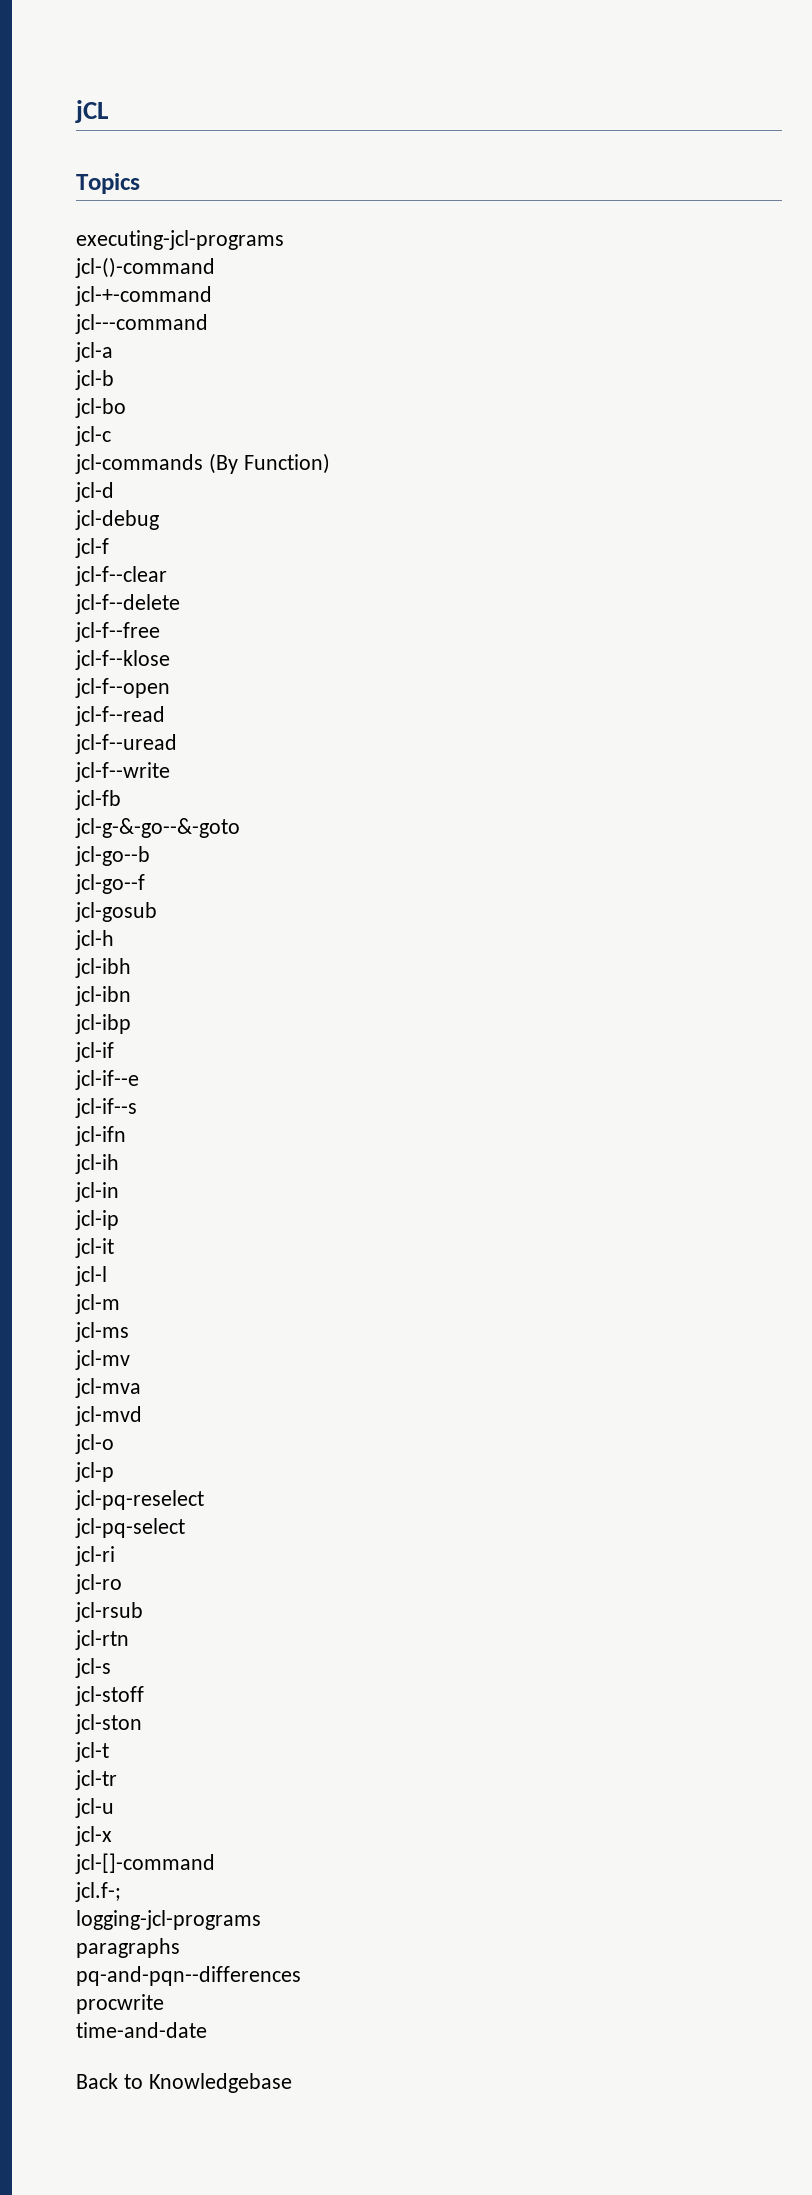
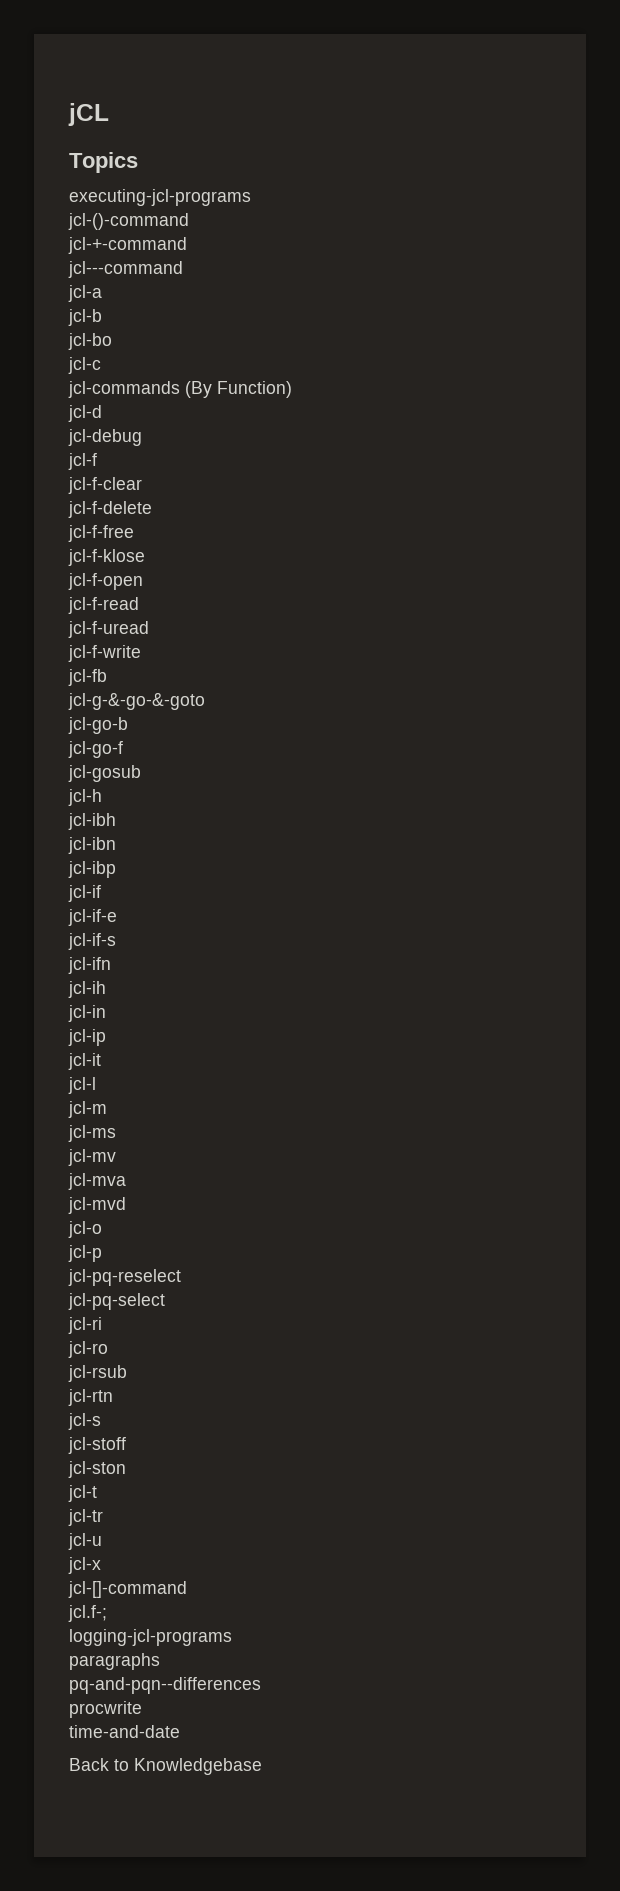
- jcl-f--clear
- jcl-f--delete
- jcl-f--free
- jcl-f--klose
- jcl-f--open
- jcl-f--read
- jcl-f--uread
- jcl-f--write
+ jcl-f-clear
+ jcl-f-delete
+ jcl-f-free
+ jcl-f-klose
+ jcl-f-open
+ jcl-f-read
+ jcl-f-uread
+ jcl-f-write
  jcl-fb
- jcl-g-&-go--&-goto
- jcl-go--b
- jcl-go--f
+ jcl-g-&-go-&-goto
+ jcl-go-b
+ jcl-go-f
- jcl-if--e
- jcl-if--s
+ jcl-if-e
+ jcl-if-s

